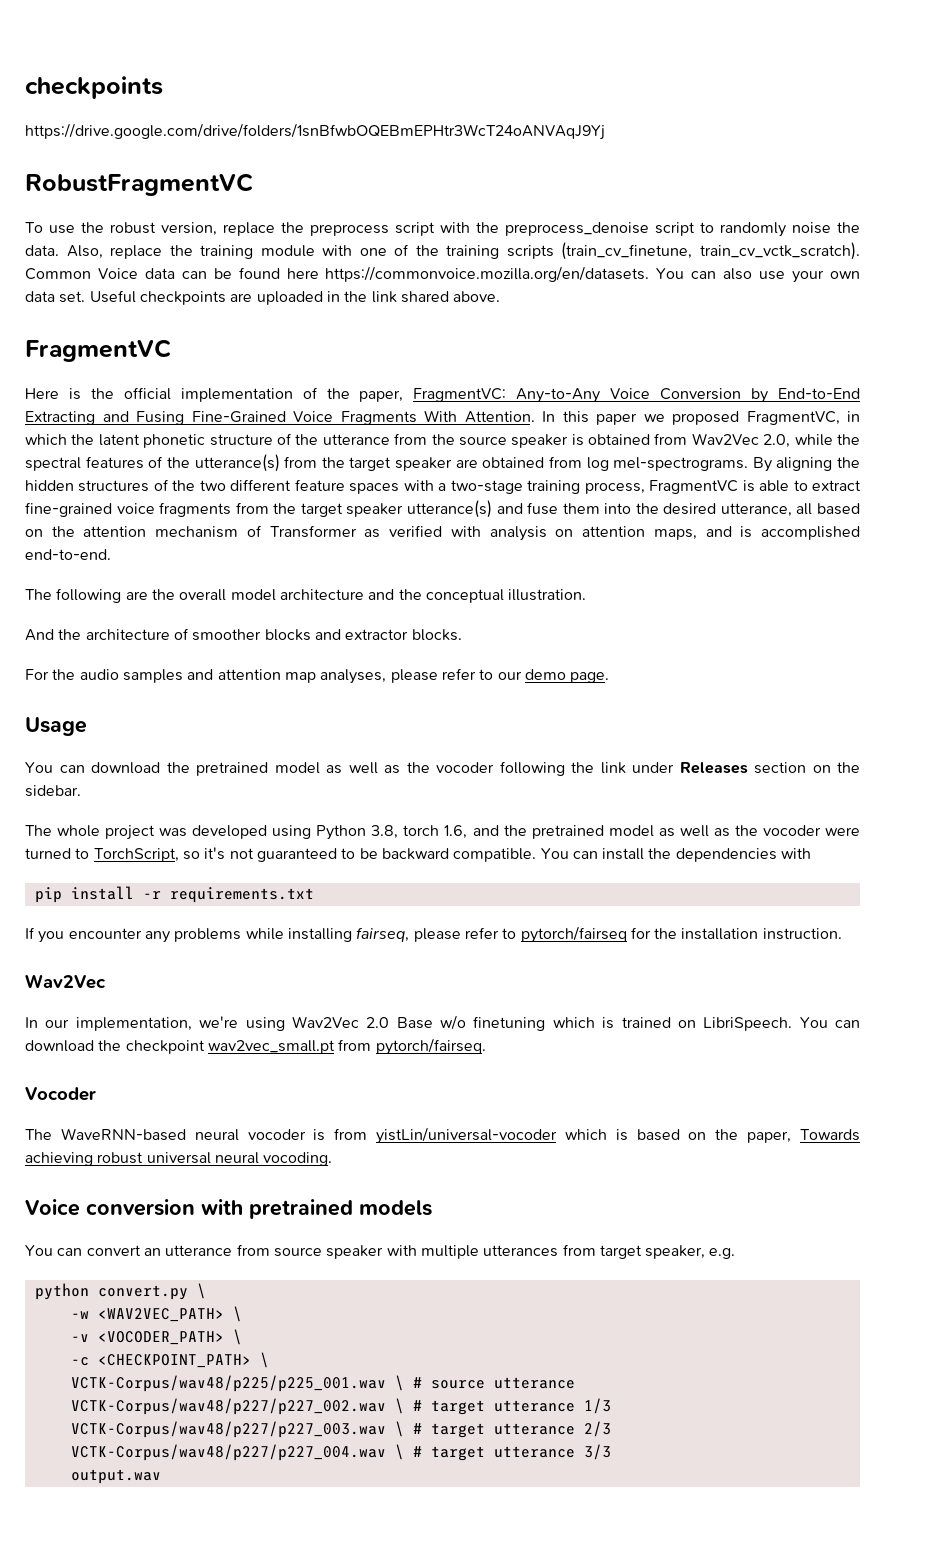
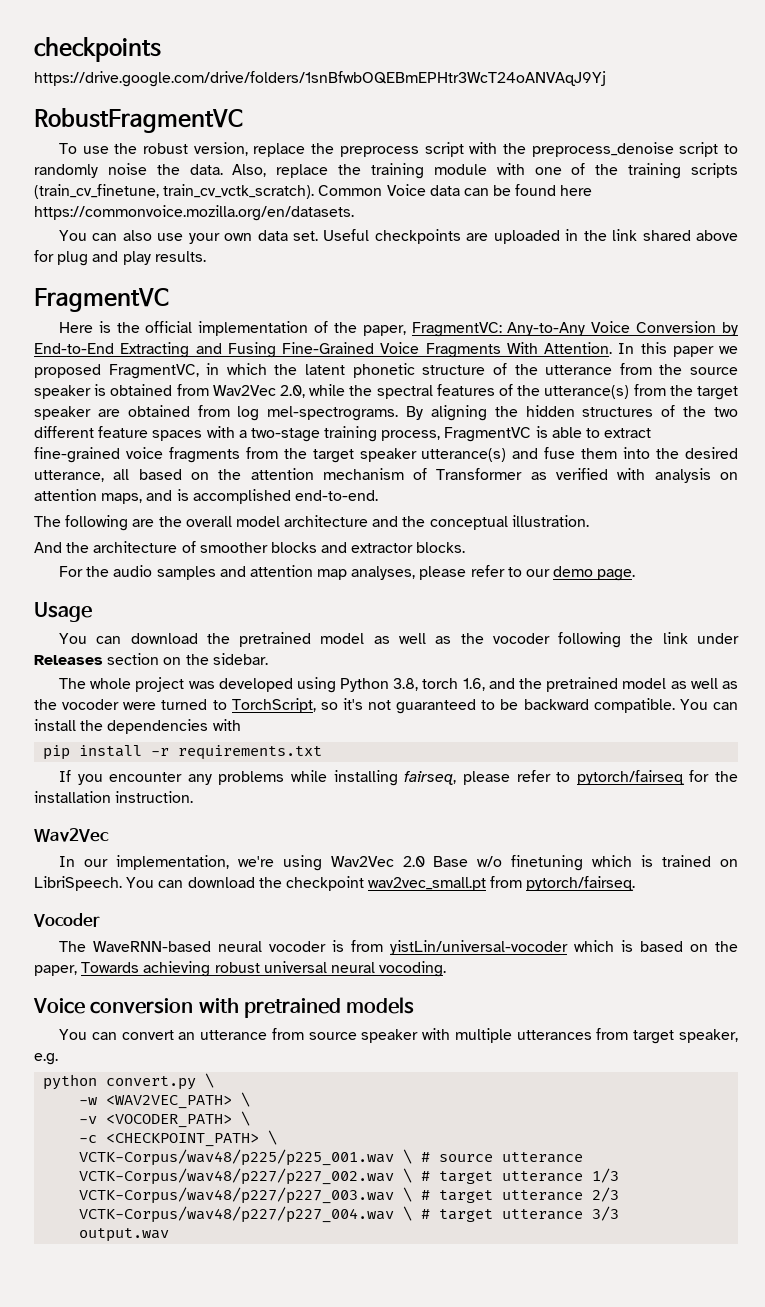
- Common Voice data can be found here https://commonvoice.mozilla.org/en/datasets. You can also use your own data set.
+ Common Voice data can be found here https://commonvoice.mozilla.org/en/datasets.
+ You can also use your own data set.
- Useful checkpoints are uploaded in the link shared above.
+ Useful checkpoints are uploaded in the link shared above for plug and play results.

